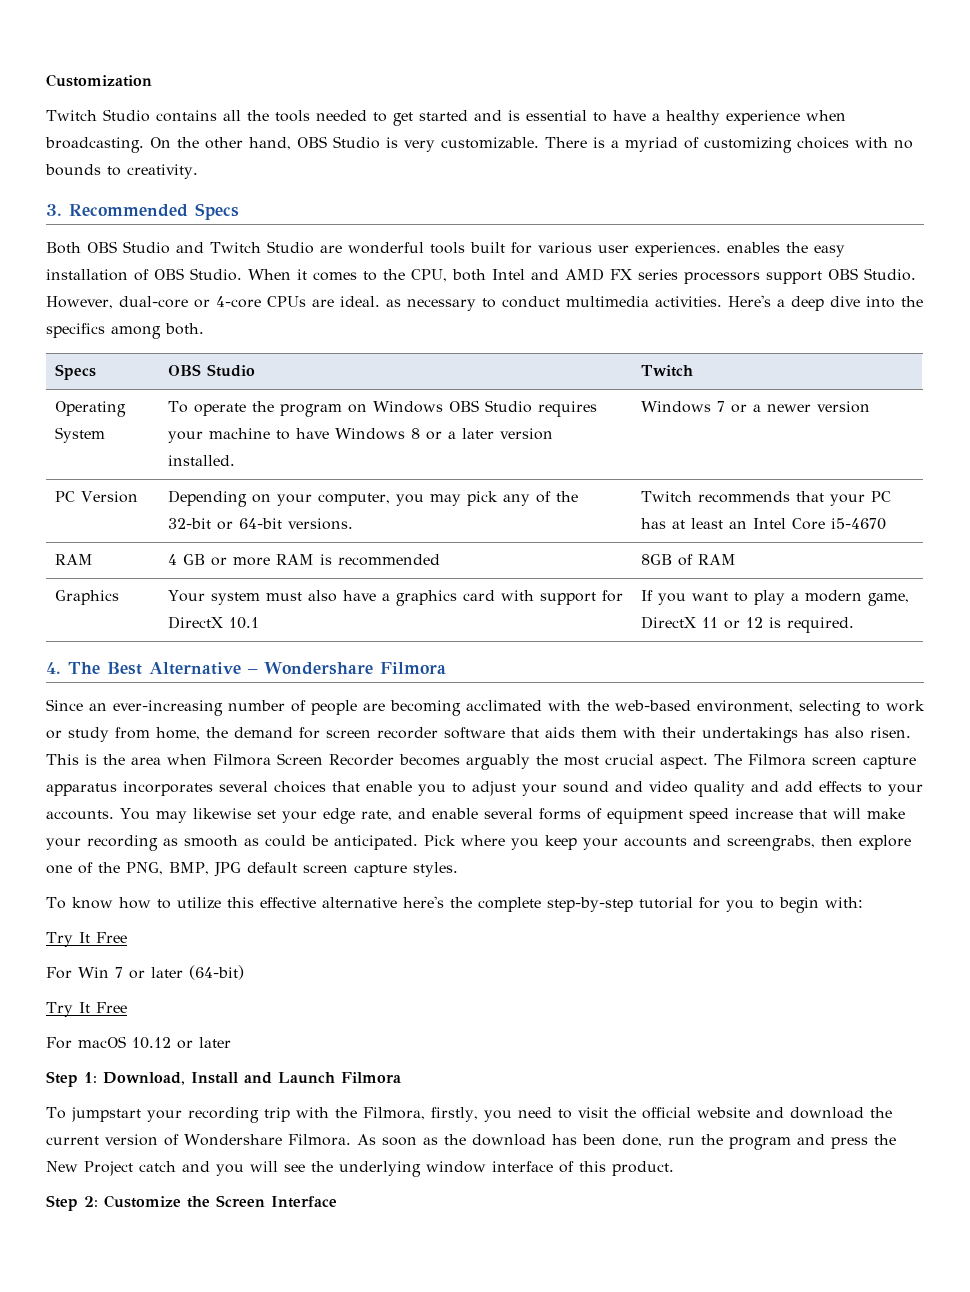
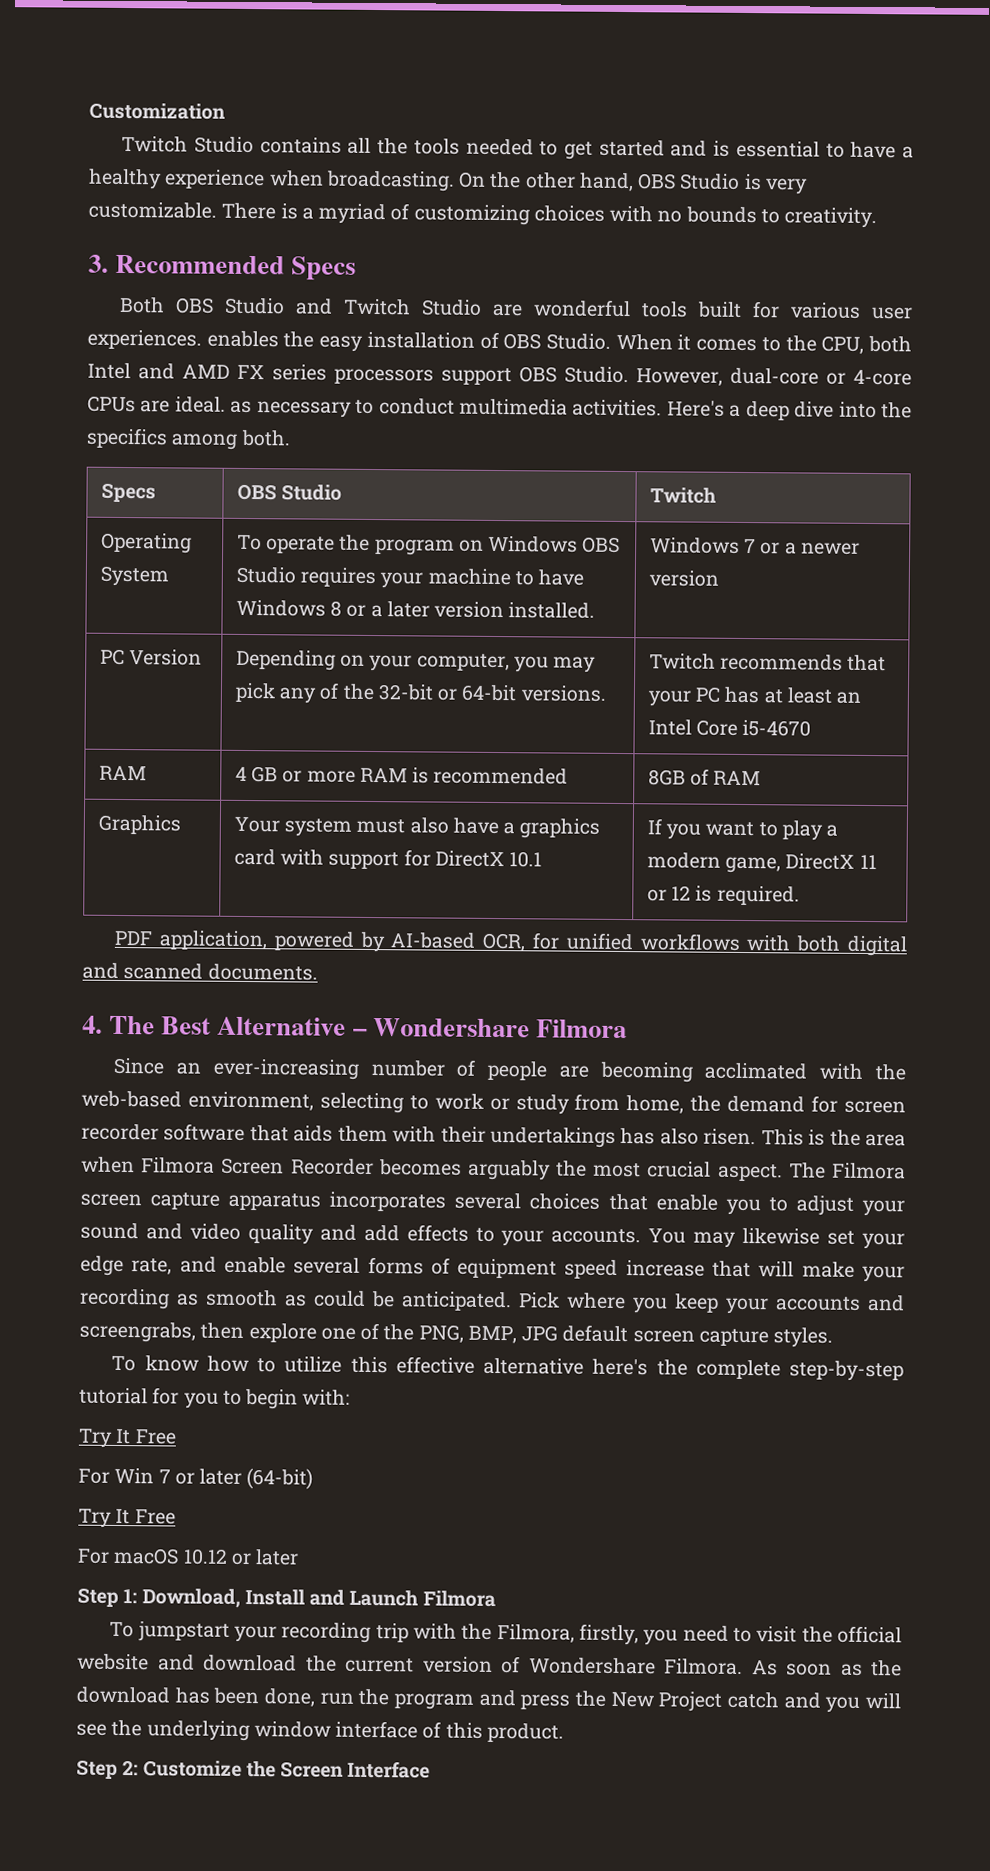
+ PDF application, powered by AI-based OCR, for unified workflows with both digital and scanned documents.

